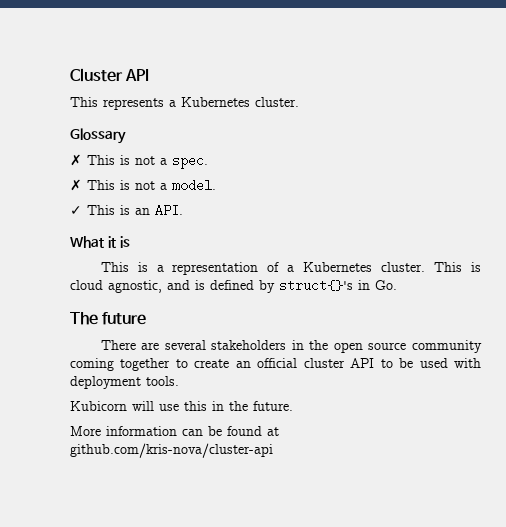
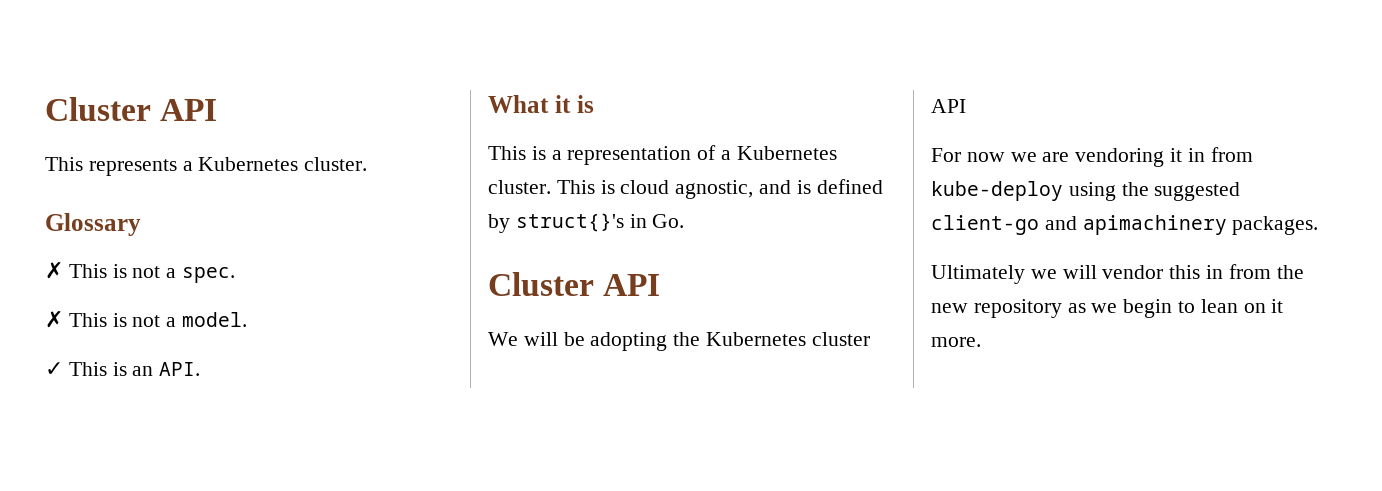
  This is cloud agnostic, and is defined by struct{}'s in Go.
- The future
- There are several stakeholders in the open source community coming together to create an official cluster API to be used with deployment tools.
- Kubicorn will use this in the future.
- More information can be found at github.com/kris-nova/cluster-api
+ Cluster API
+ We will be adopting the Kubernetes cluster API
+ For now we are vendoring it in from kube-deploy using the suggested client-go and apimachinery packages.
+ Ultimately we will vendor this in from the new repository as we begin to lean on it more.

